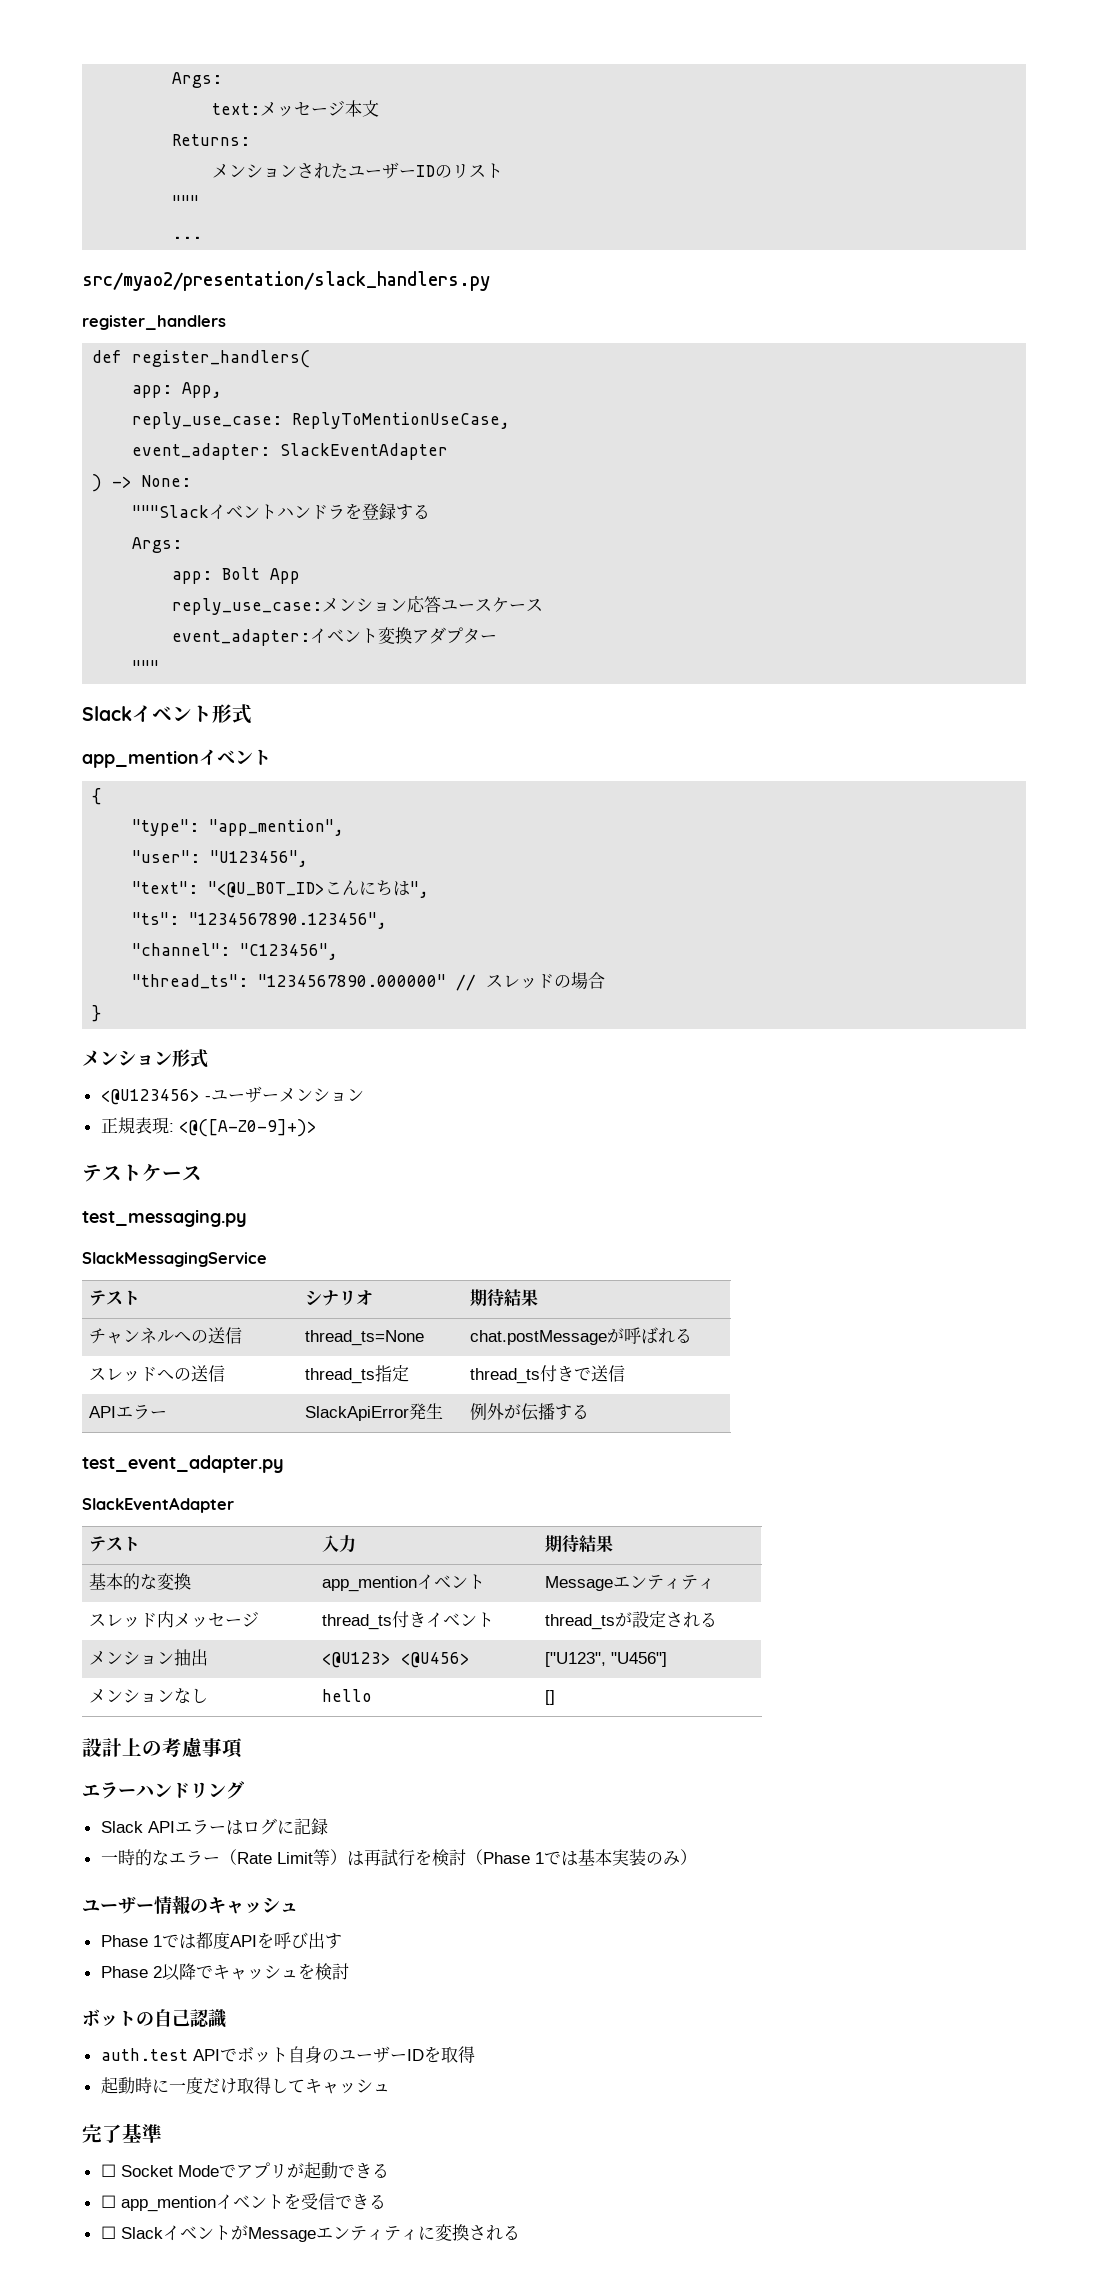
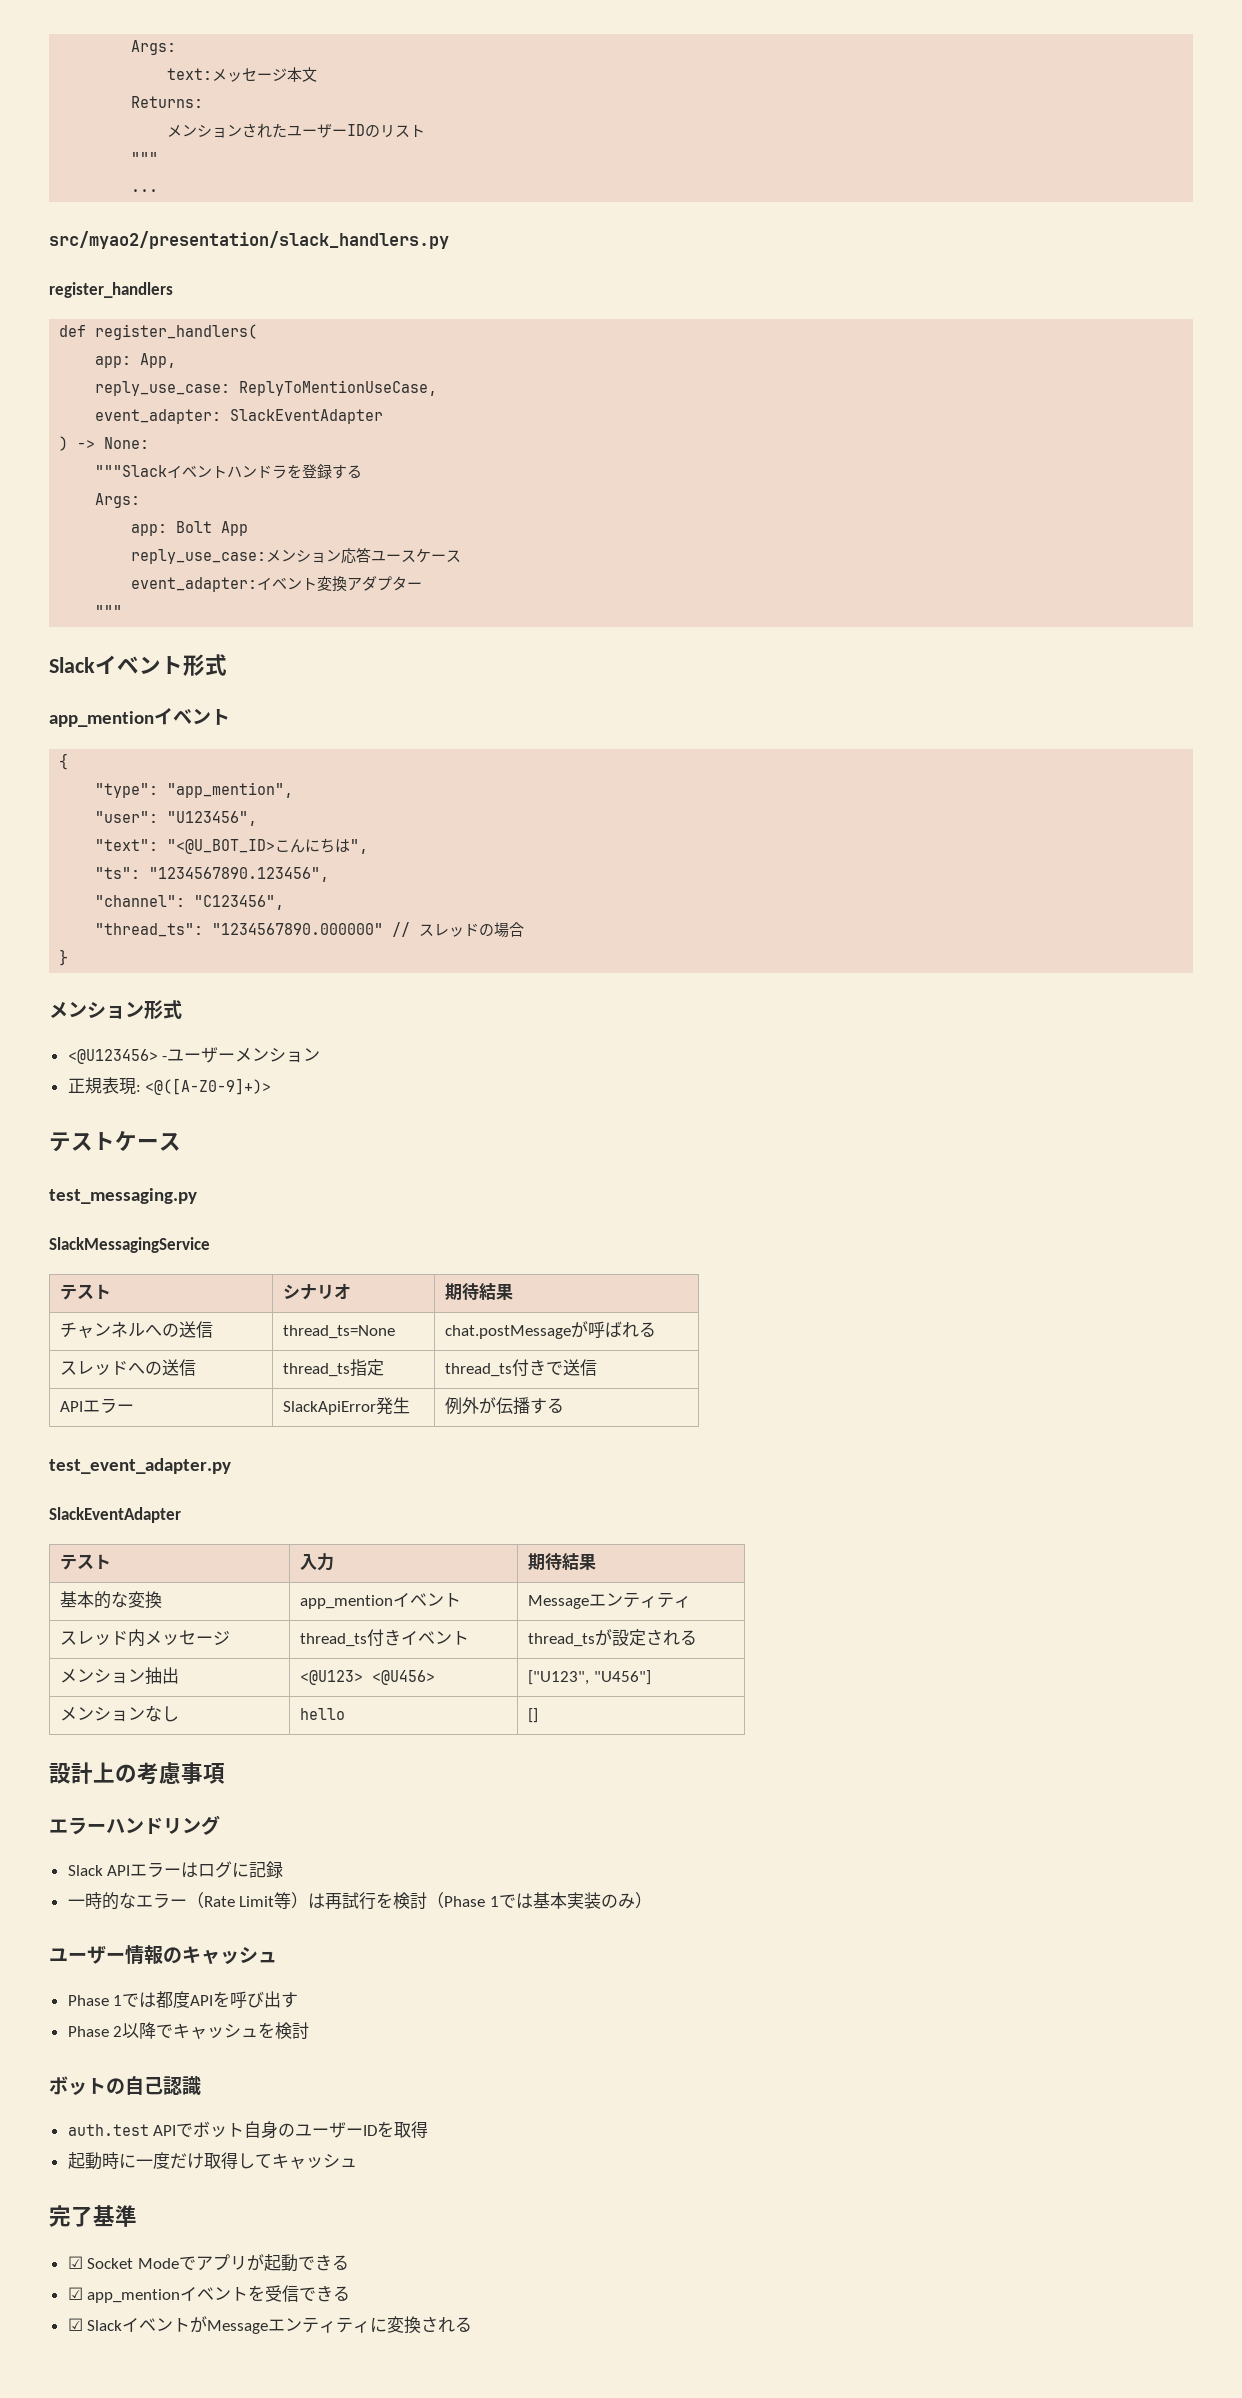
- ☐ Socket Modeでアプリが起動できる
+ ☑ Socket Modeでアプリが起動できる
- ☐ app_mentionイベントを受信できる
+ ☑ app_mentionイベントを受信できる
- ☐ SlackイベントがMessageエンティティに変換される
+ ☑ SlackイベントがMessageエンティティに変換される

